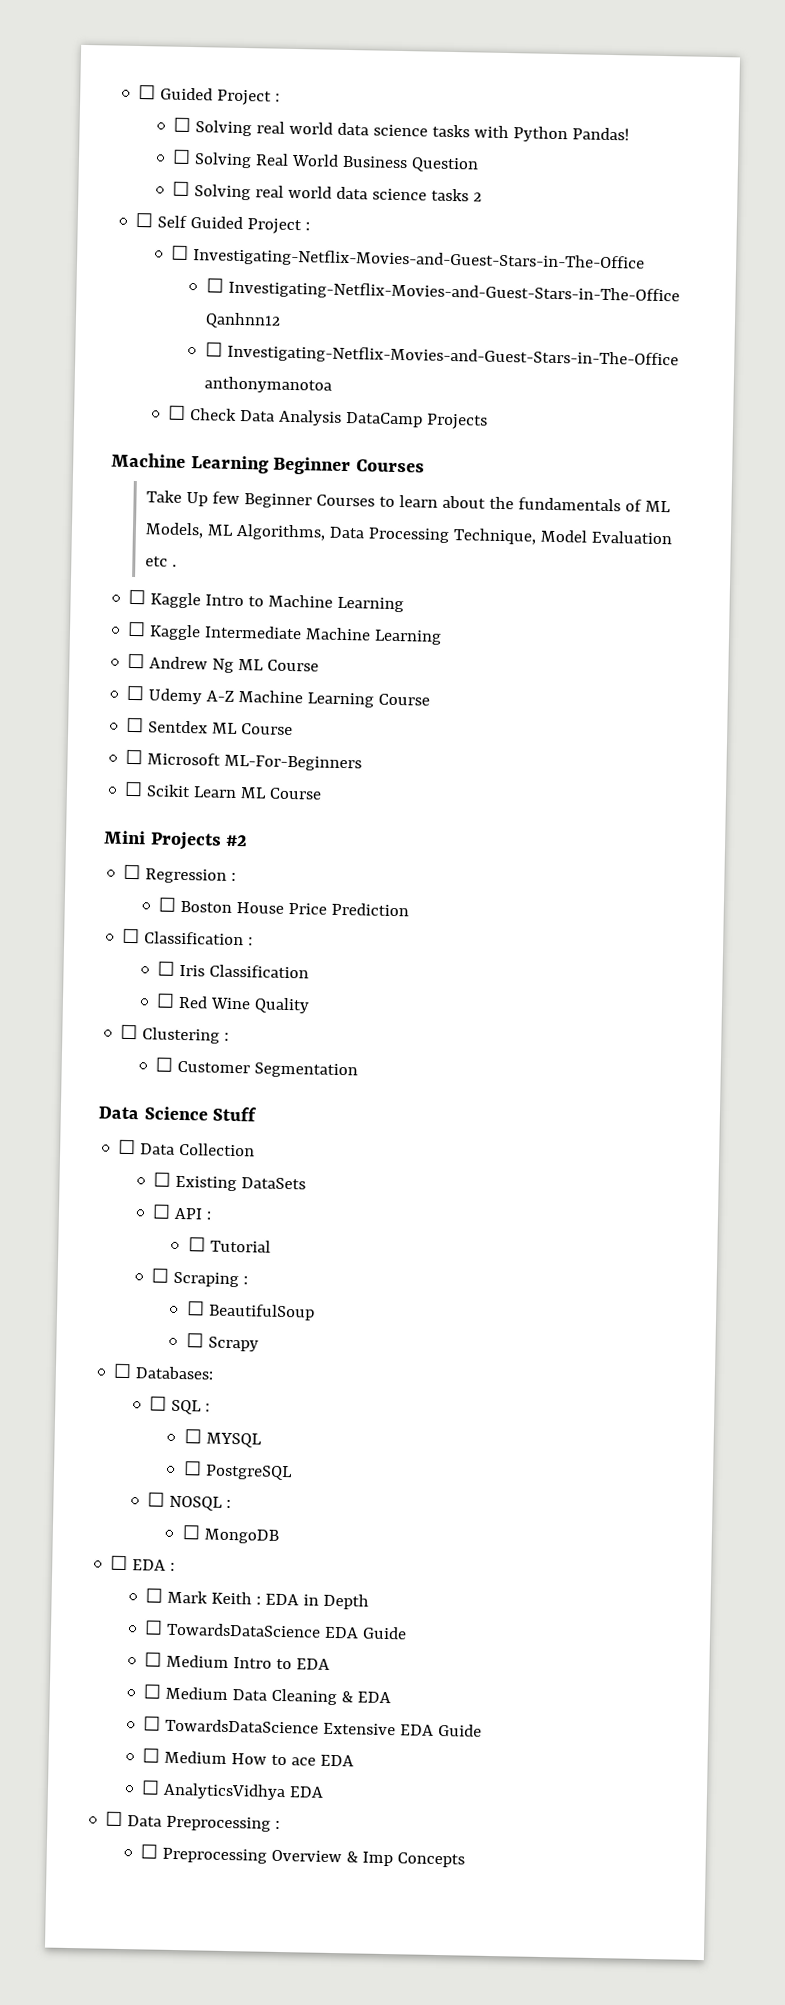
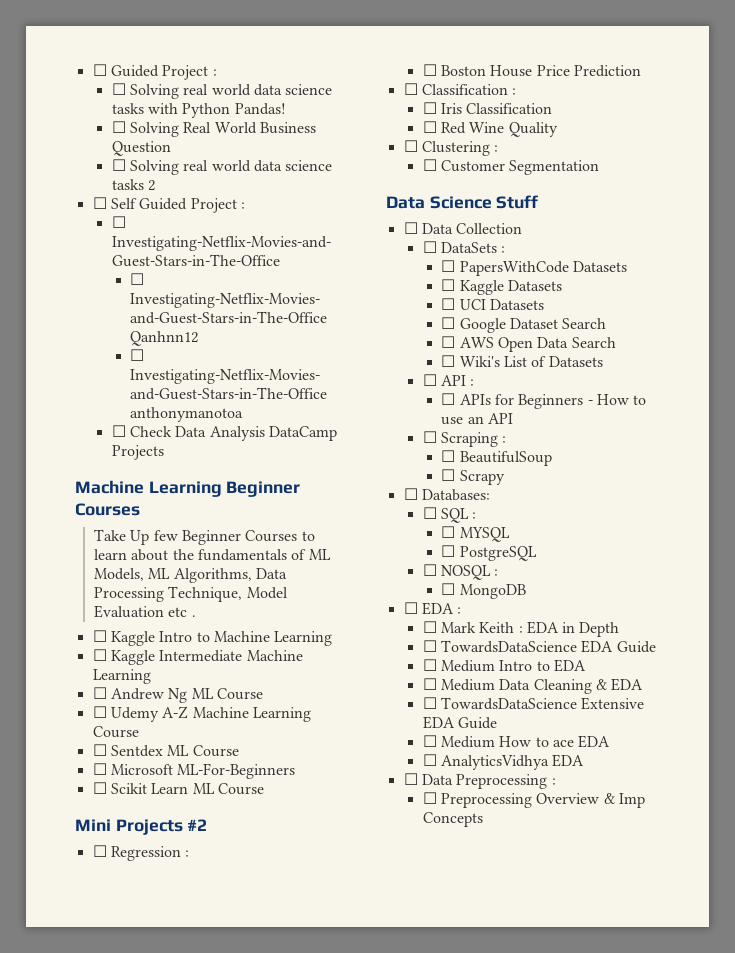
- ☐ Existing DataSets
+ ☐ DataSets :
+ ☐ PapersWithCode Datasets
+ ☐ Kaggle Datasets
+ ☐ UCI Datasets
+ ☐ Google Dataset Search
+ ☐ AWS Open Data Search
+ ☐ Wiki's List of Datasets
  ☐ API :
- ☐ Tutorial
+ ☐ APIs for Beginners - How to use an API

